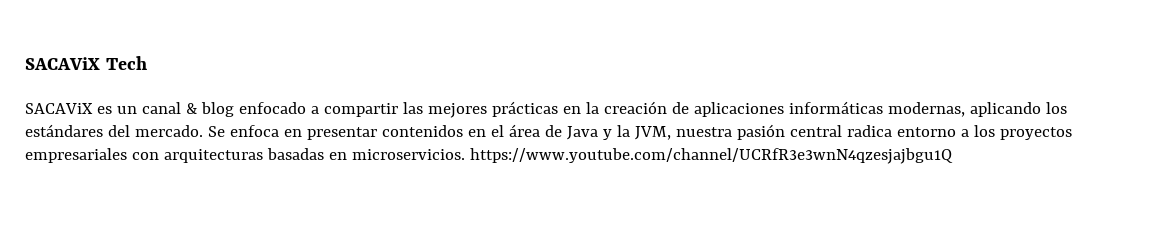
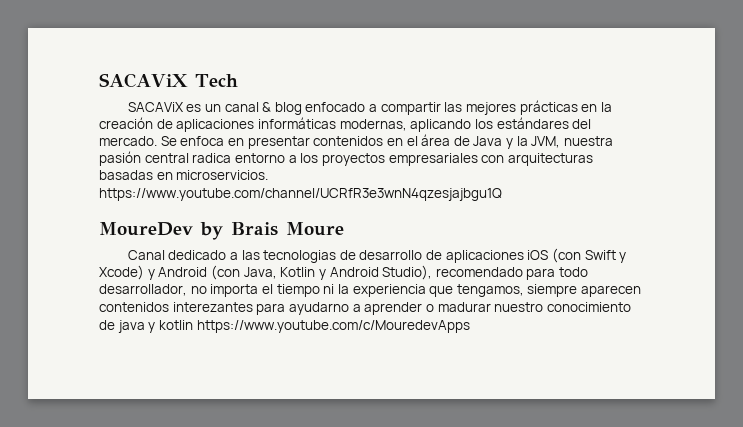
+ MoureDev by Brais Moure
+ Canal dedicado a las tecnologias de desarrollo de aplicaciones iOS (con Swift y Xcode) y Android (con Java, Kotlin y Android Studio), recomendado para todo desarrollador, no importa el tiempo ni la experiencia que tengamos, siempre aparecen contenidos interezantes para ayudarno a aprender o madurar nuestro conocimiento de java y kotlin https://www.youtube.com/c/MouredevApps

